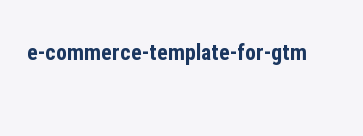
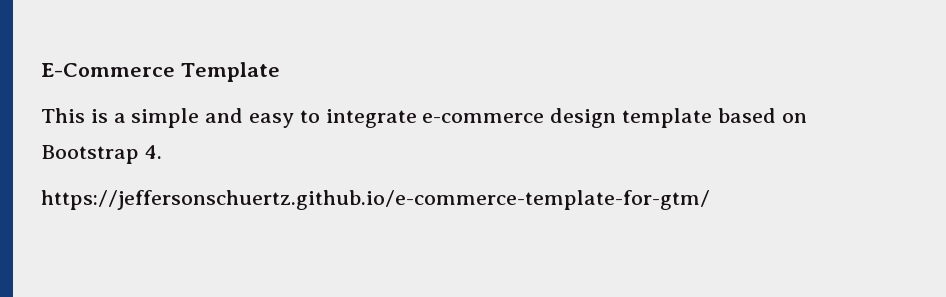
- e-commerce-template-for-gtm
+ E-Commerce Template
+ This is a simple and easy to integrate e-commerce design template based on Bootstrap 4.
+ https://jeffersonschuertz.github.io/e-commerce-template-for-gtm/

